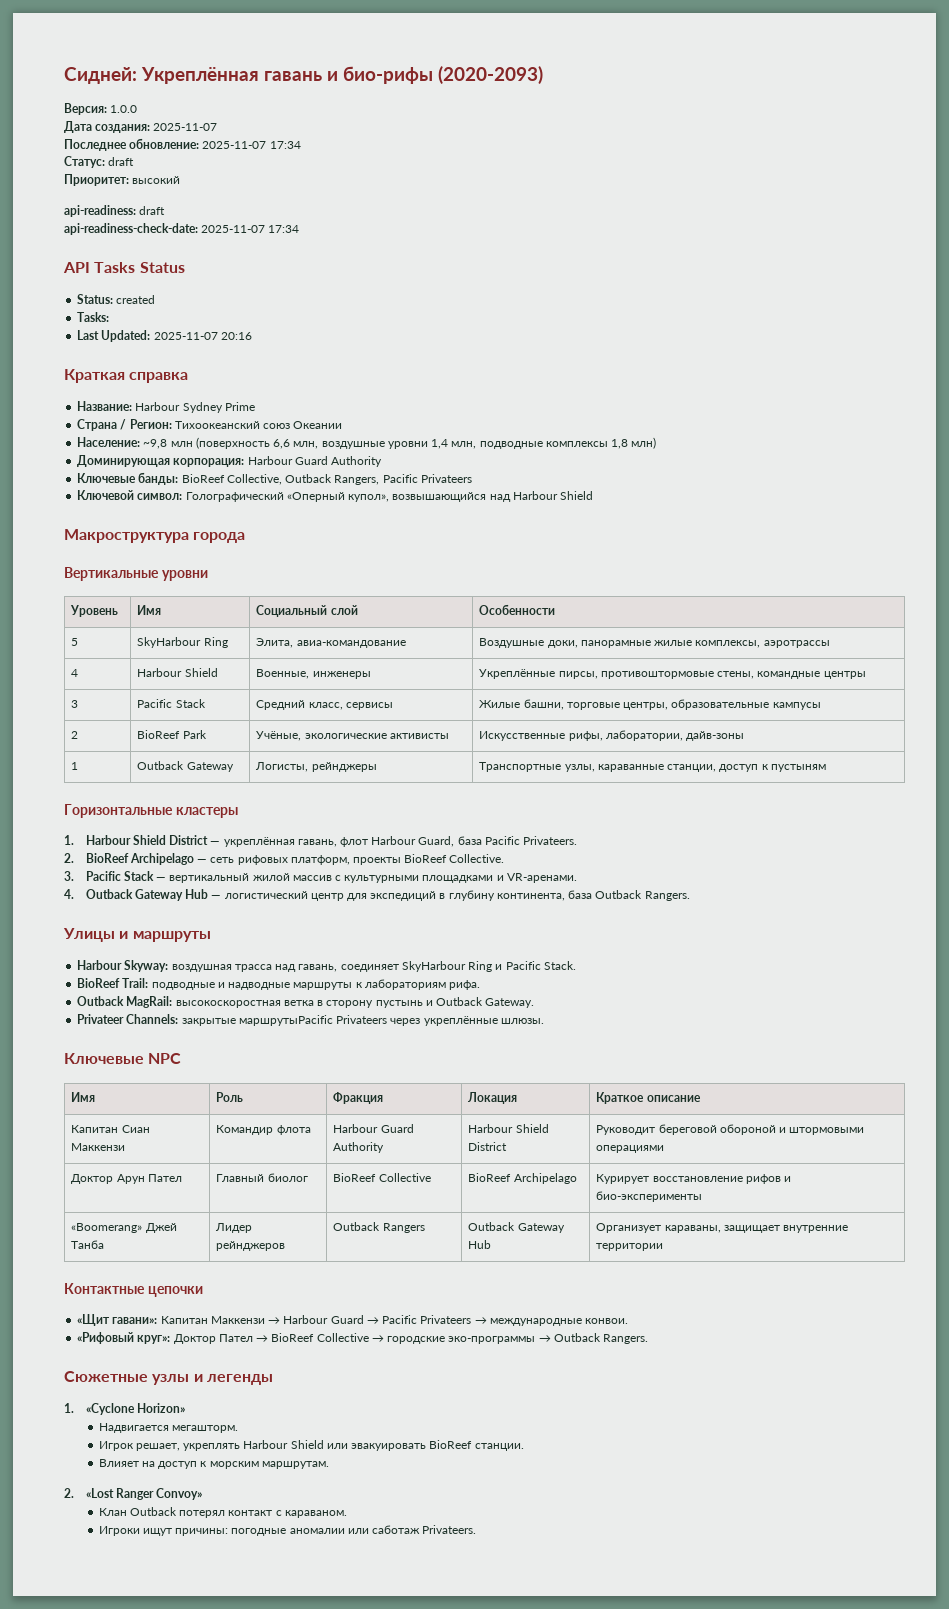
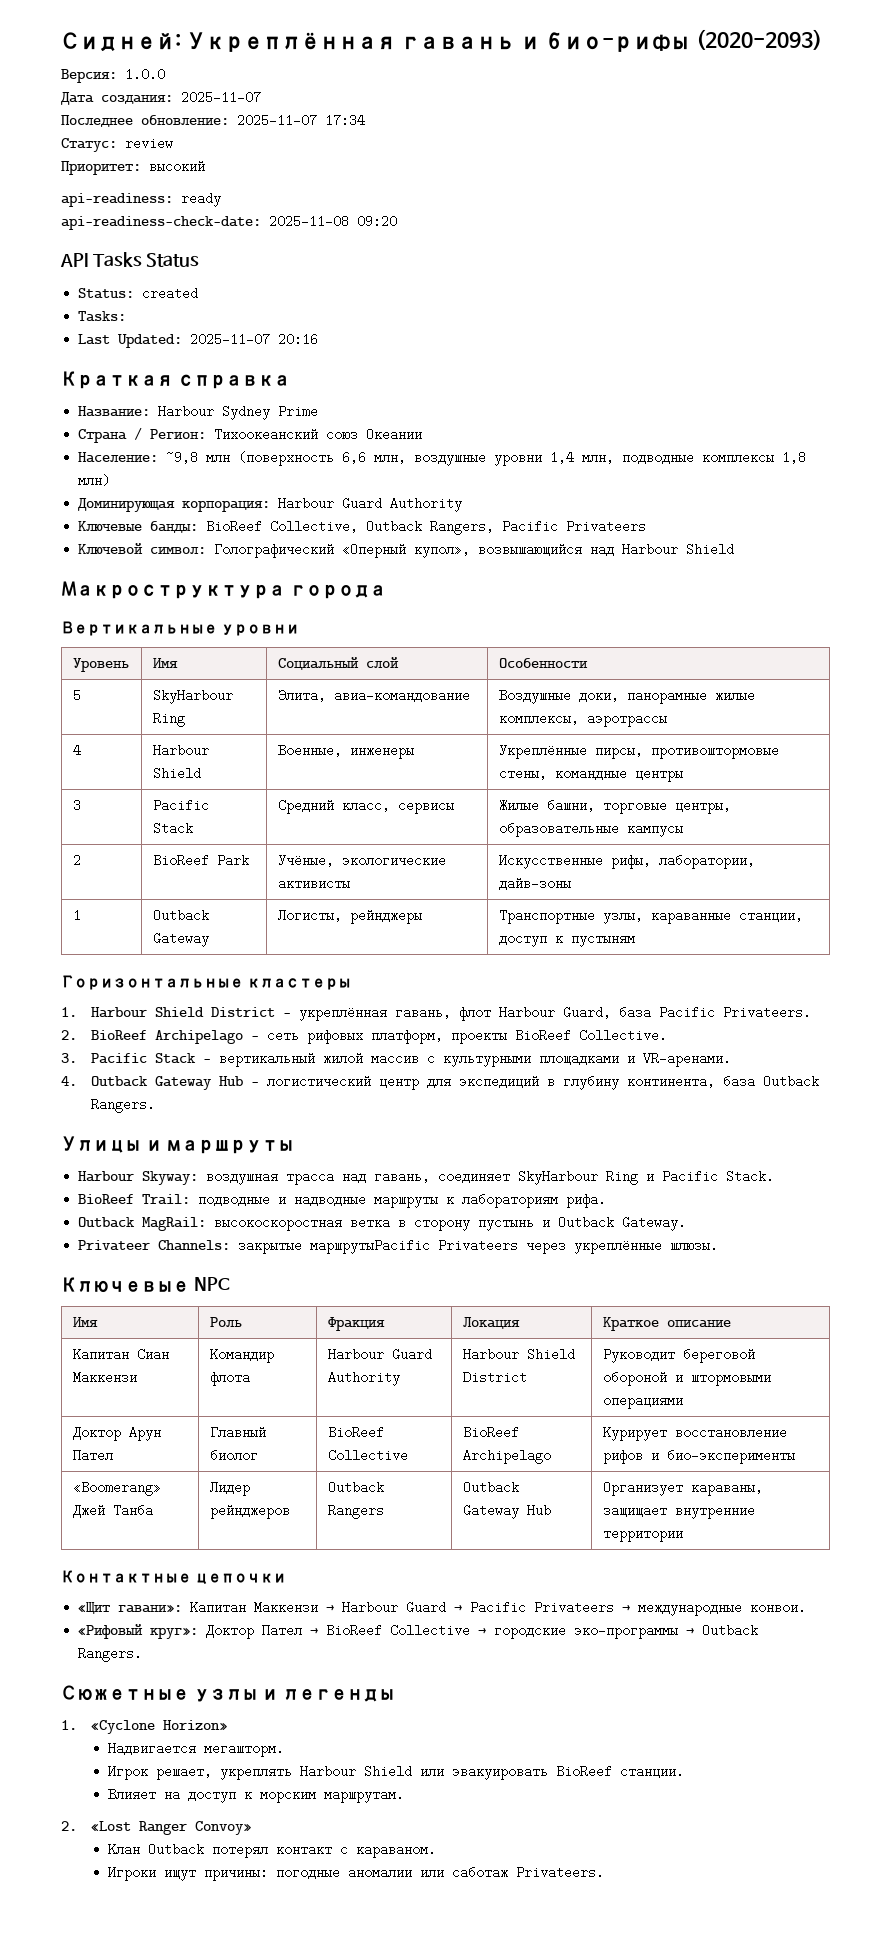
- Статус: draft
+ Статус: review
- api-readiness: draft
+ api-readiness: ready
- api-readiness-check-date: 2025-11-07 17:34
+ api-readiness-check-date: 2025-11-08 09:20

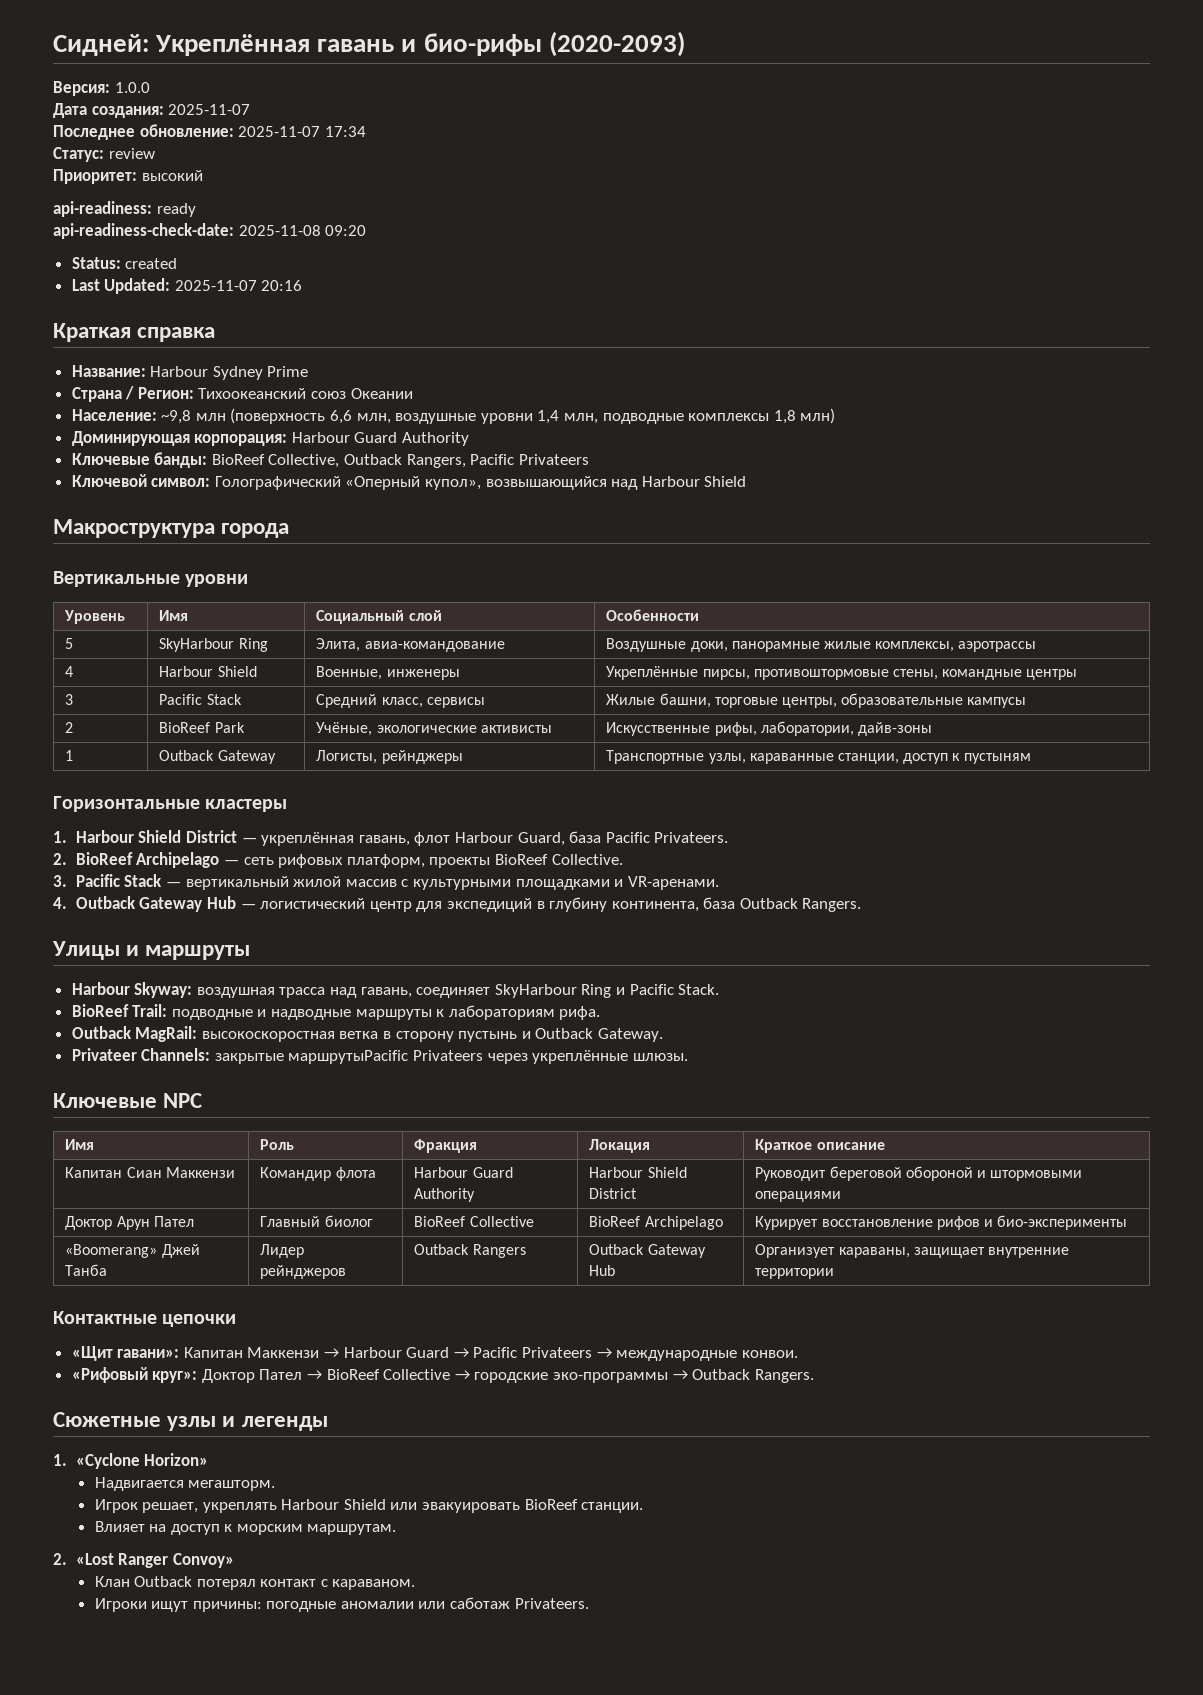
- API Tasks Status
- Tasks:

